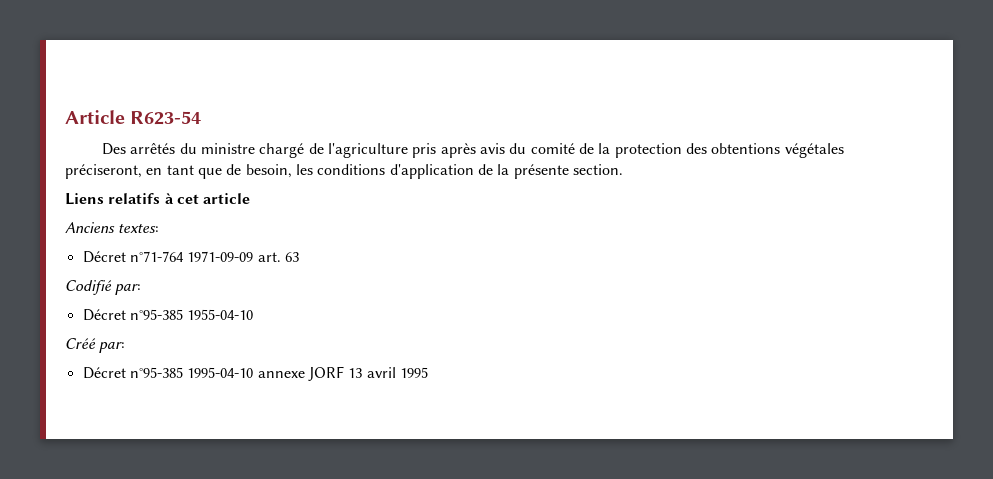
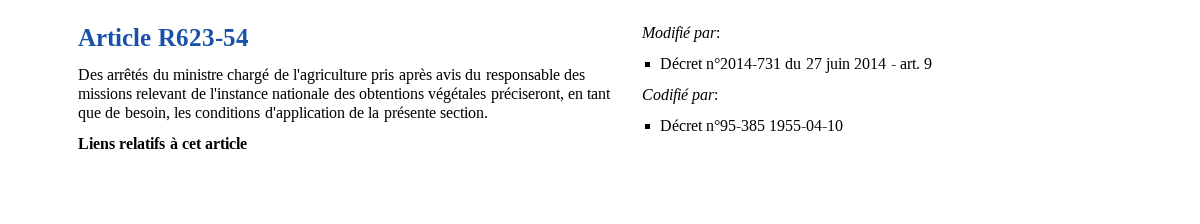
- Des arrêtés du ministre chargé de l'agriculture pris après avis du comité de la protection des obtentions végétales préciseront, en tant que de besoin, les conditions d'application de la présente section.
+ Des arrêtés du ministre chargé de l'agriculture pris après avis du responsable des missions relevant de l'instance nationale des obtentions végétales préciseront, en tant que de besoin, les conditions d'application de la présente section.
- Anciens textes:
- Décret n°71-764 1971-09-09 art. 63
+ Modifié par:
+ Décret n°2014-731 du 27 juin 2014 - art. 9
- Créé par:
- Décret n°95-385 1995-04-10 annexe JORF 13 avril 1995

